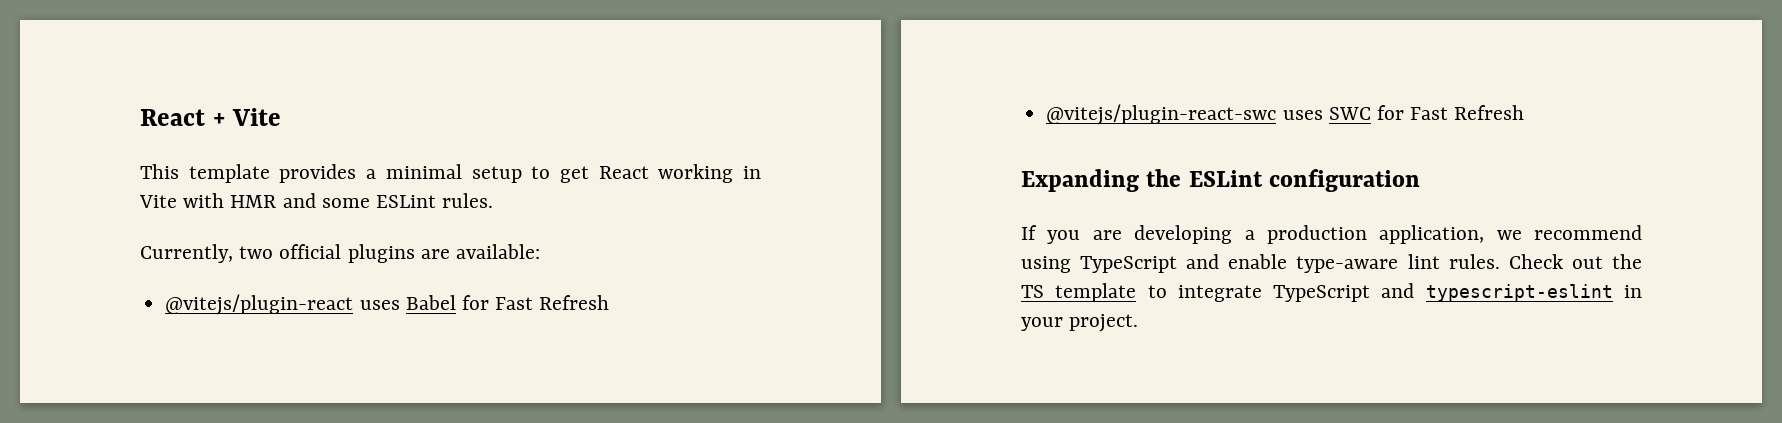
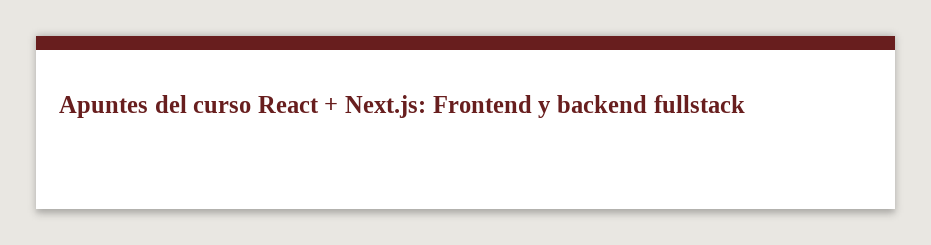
- React + Vite
- This template provides a minimal setup to get React working in Vite with HMR and some ESLint rules.
- Currently, two official plugins are available:
- @vitejs/plugin-react uses Babel for Fast Refresh
- @vitejs/plugin-react-swc uses SWC for Fast Refresh
- Expanding the ESLint configuration
- If you are developing a production application, we recommend using TypeScript and enable type-aware lint rules. Check out the TS template to integrate TypeScript and typescript-eslint in your project.
+ Apuntes del curso React + Next.js: Frontend y backend fullstack

